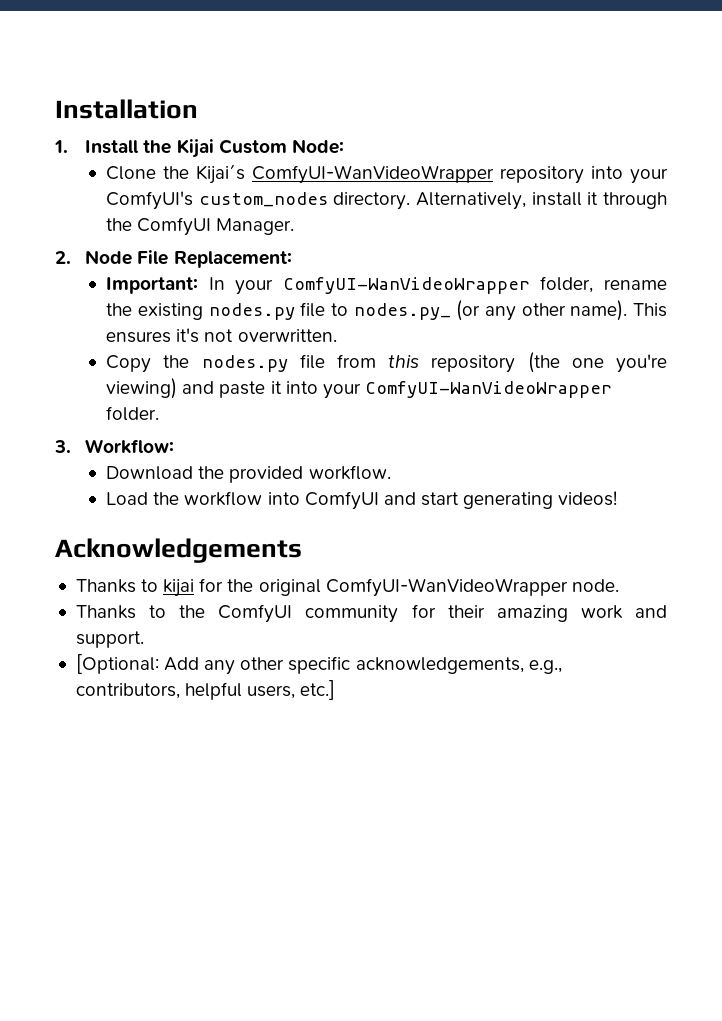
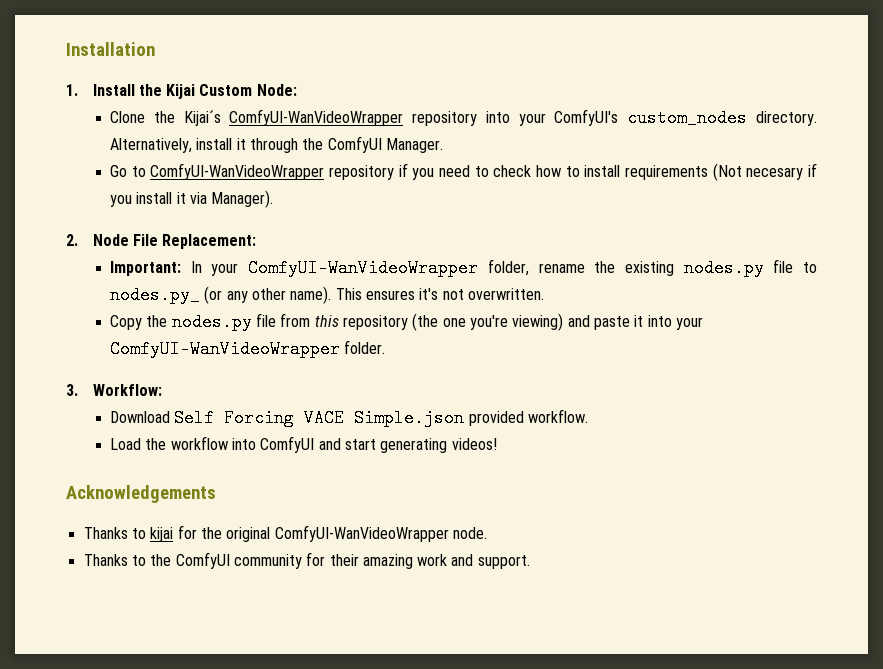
+ Go to ComfyUI-WanVideoWrapper repository if you need to check how to install requirements (Not necesary if you install it via Manager).
- Download the provided workflow.
+ Download Self Forcing VACE Simple.json provided workflow.
- [Optional: Add any other specific acknowledgements, e.g., contributors, helpful users, etc.]

